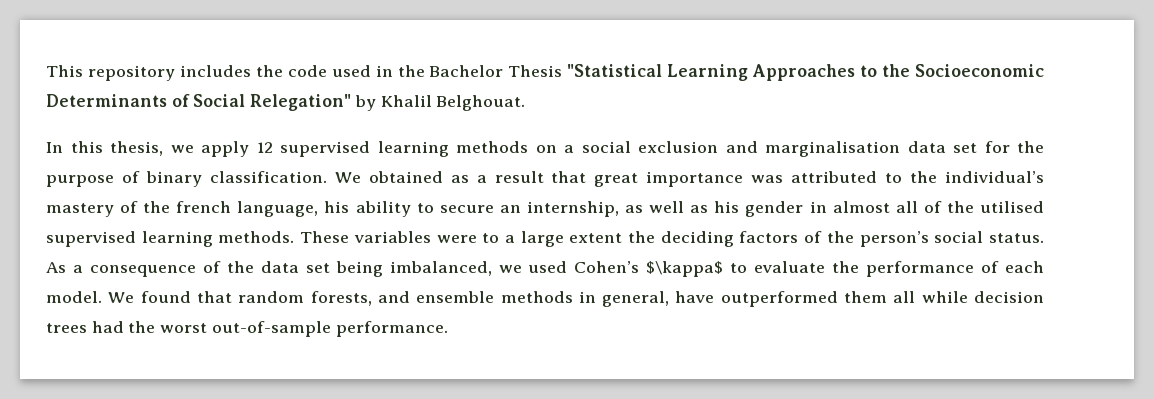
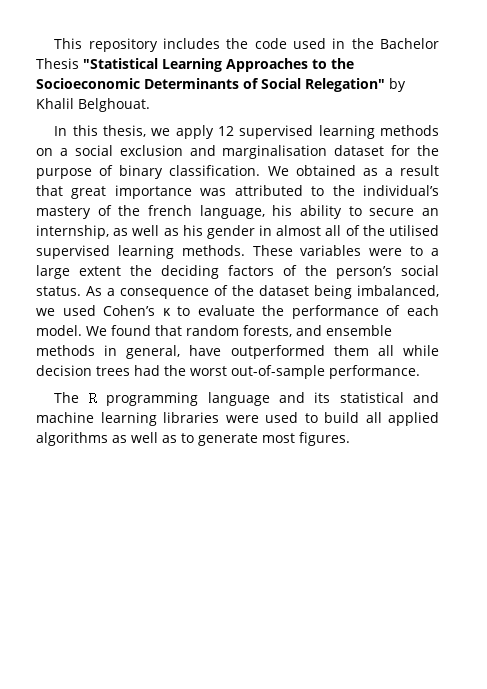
- In this thesis, we apply 12 supervised learning methods on a social exclusion and marginalisation data set for the purpose of binary classification.
+ In this thesis, we apply 12 supervised learning methods on a social exclusion and marginalisation dataset for the purpose of binary classification.
- As a consequence of the data set being imbalanced, we used Cohen’s $\kappa$ to evaluate the performance of each model.
+ As a consequence of the dataset being imbalanced, we used Cohen’s κ to evaluate the performance of each model.
+ The R programming language and its statistical and machine learning libraries were used to build all applied algorithms as well as to generate most figures.

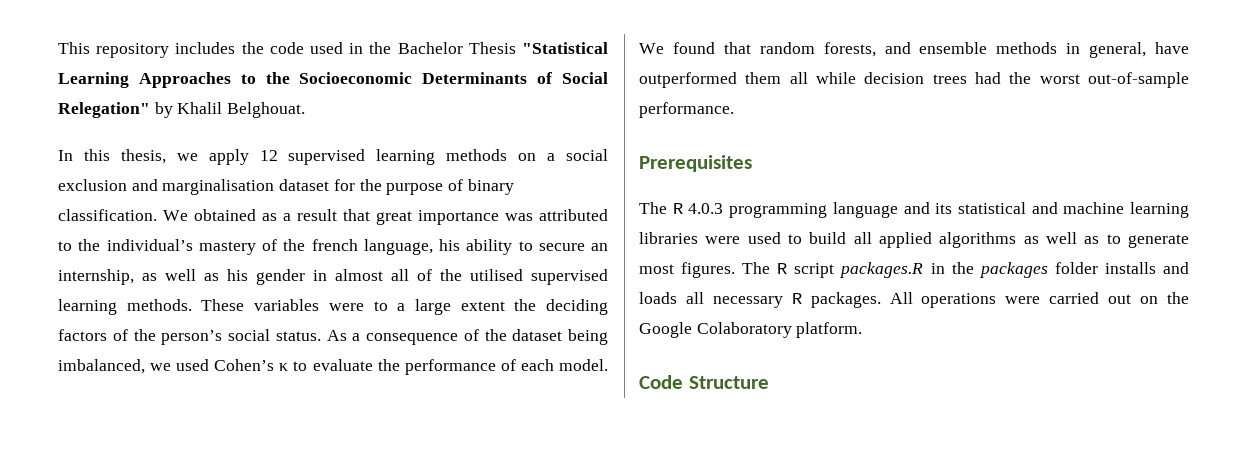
- The R programming language and its statistical and machine learning libraries were used to build all applied algorithms as well as to generate most figures.
+ Prerequisites
+ The R 4.0.3 programming language and its statistical and machine learning libraries were used to build all applied algorithms as well as to generate most figures.
+ The R script packages.R in the packages folder installs and loads all necessary R packages. All operations were carried out on the Google Colaboratory platform.
+ Code Structure

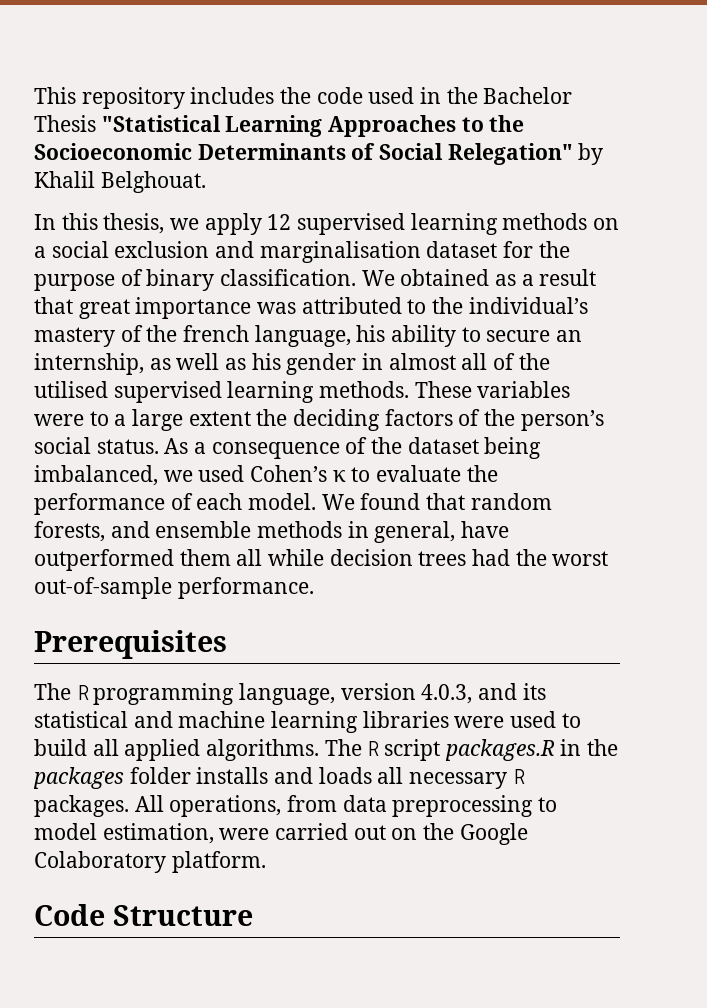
- The R 4.0.3 programming language and its statistical and machine learning libraries were used to build all applied algorithms as well as to generate most figures.
+ The R programming language, version 4.0.3, and its statistical and machine learning libraries were used to build all applied algorithms.
- All operations were carried out on the Google Colaboratory platform.
+ All operations, from data preprocessing to model estimation, were carried out on the Google Colaboratory platform.

